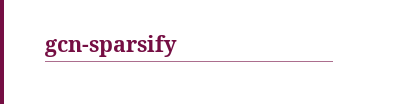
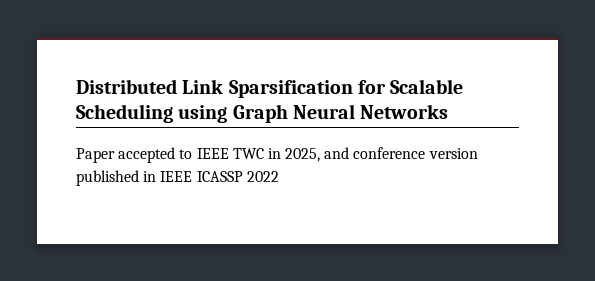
- gcn-sparsify
+ Distributed Link Sparsification for Scalable Scheduling using Graph Neural Networks
+ Paper accepted to IEEE TWC in 2025, and conference version published in IEEE ICASSP 2022

